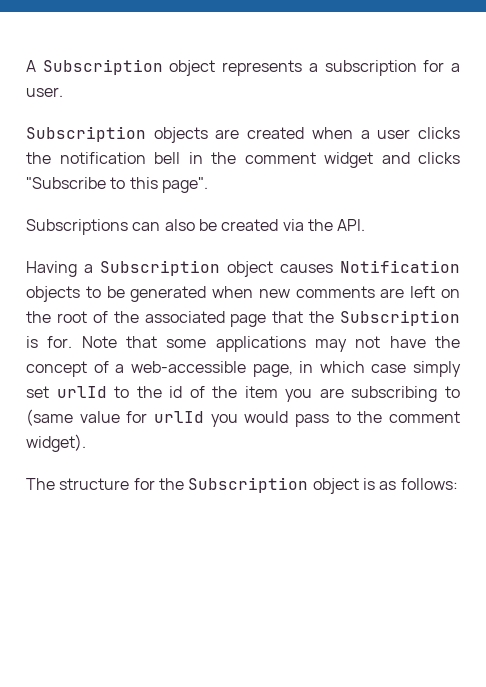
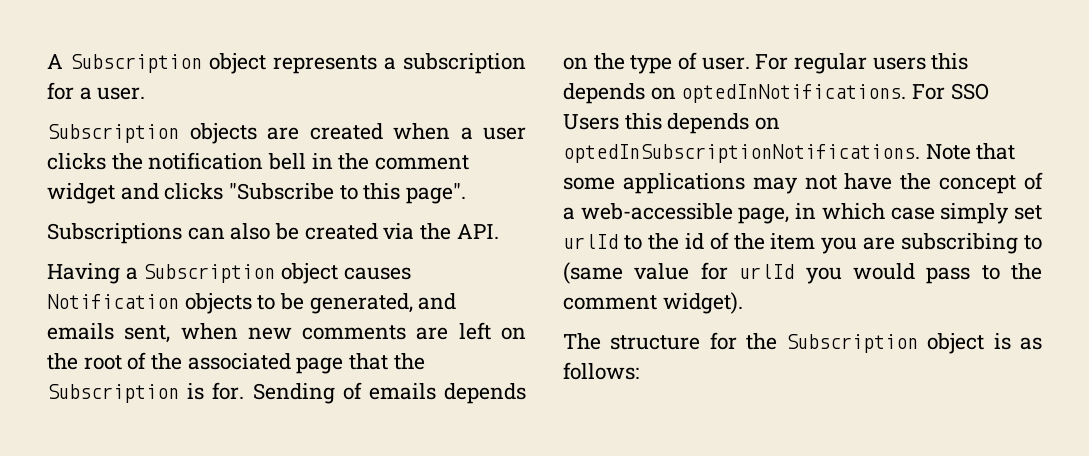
- Having a Subscription object causes Notification objects to be generated when new comments are left on the root of the associated page that the Subscription is for.
+ Having a Subscription object causes Notification objects to be generated, and emails sent, when new comments are left on the root of the associated page that the Subscription is for.
+ Sending of emails depends on the type of user. For regular users this depends on optedInNotifications. For SSO Users this depends on optedInSubscriptionNotifications.

